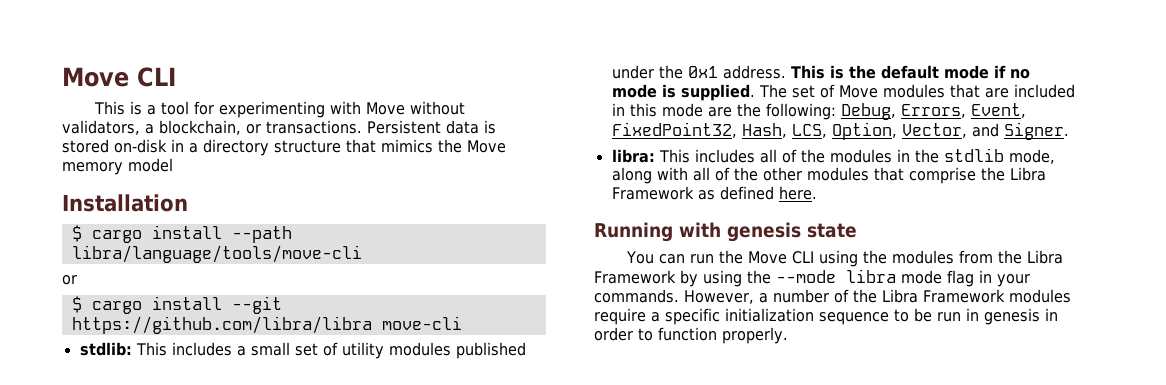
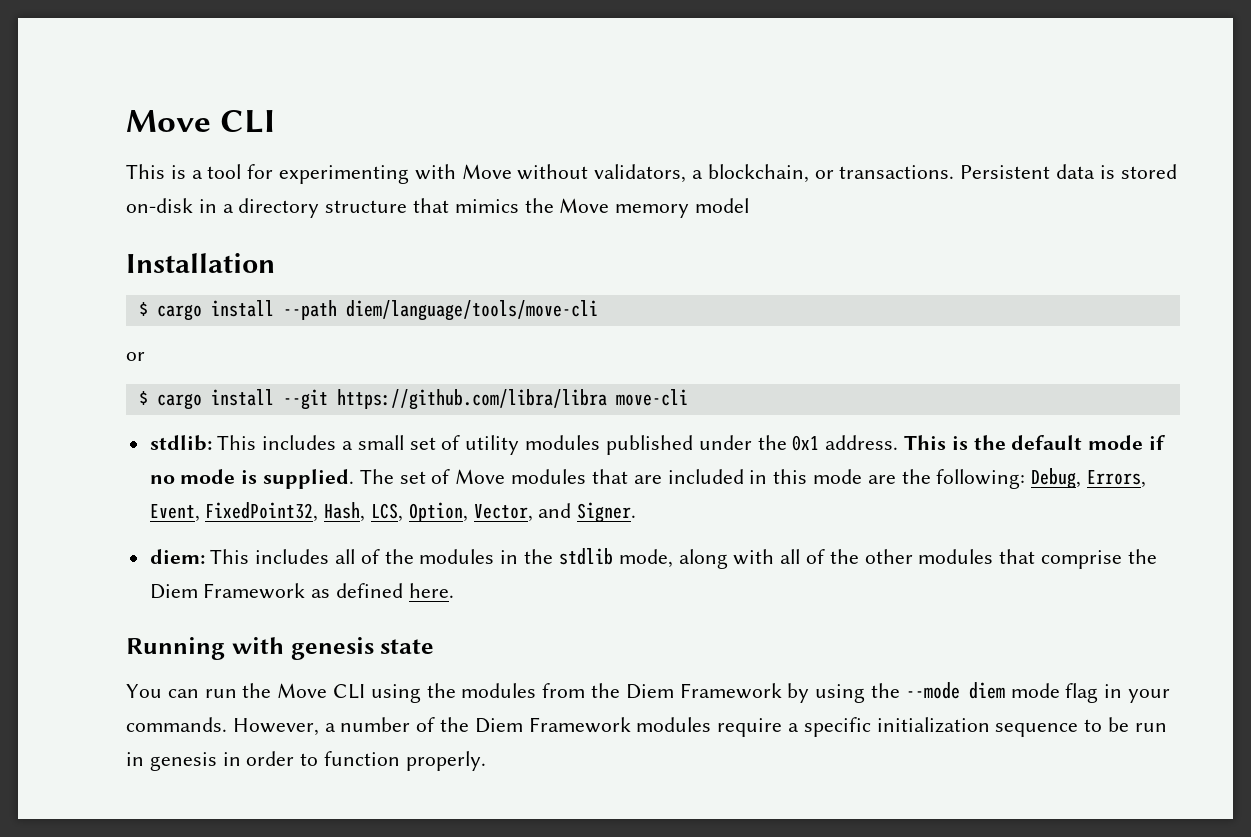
- $ cargo install --path libra/language/tools/move-cli
+ $ cargo install --path diem/language/tools/move-cli
- libra: This includes all of the modules in the stdlib mode, along with all of the other modules that comprise the Libra Framework as defined here.
+ diem: This includes all of the modules in the stdlib mode, along with all of the other modules that comprise the Diem Framework as defined here.
- You can run the Move CLI using the modules from the Libra Framework by using the --mode libra mode flag in your commands.
+ You can run the Move CLI using the modules from the Diem Framework by using the --mode diem mode flag in your commands.
- However, a number of the Libra Framework modules require a specific initialization sequence to be run in genesis in order to function properly.
+ However, a number of the Diem Framework modules require a specific initialization sequence to be run in genesis in order to function properly.

